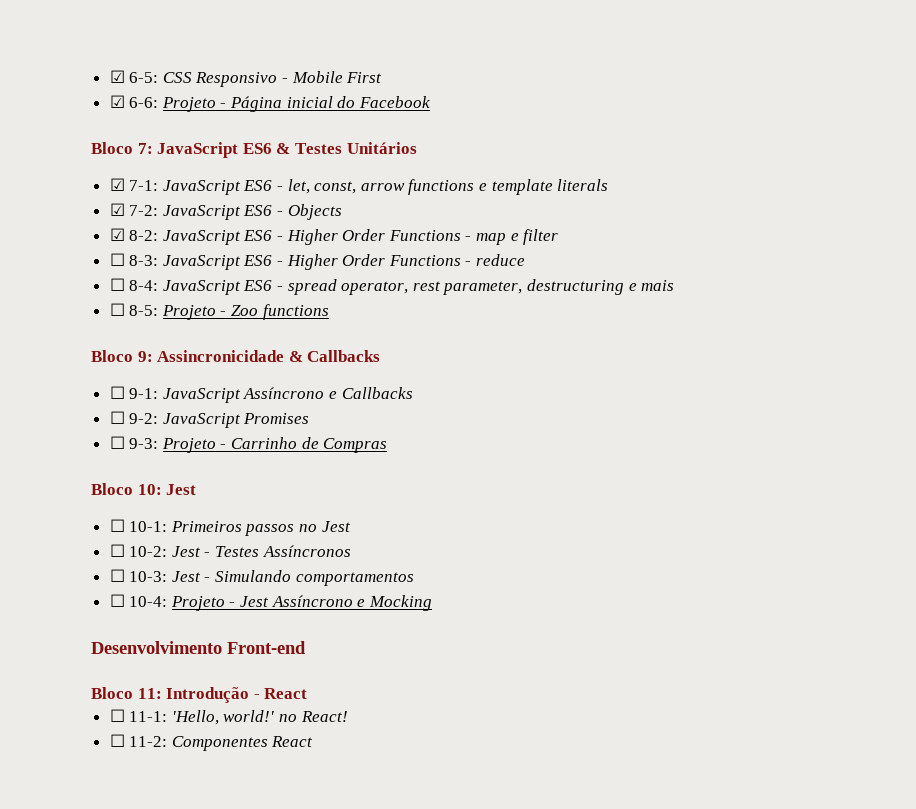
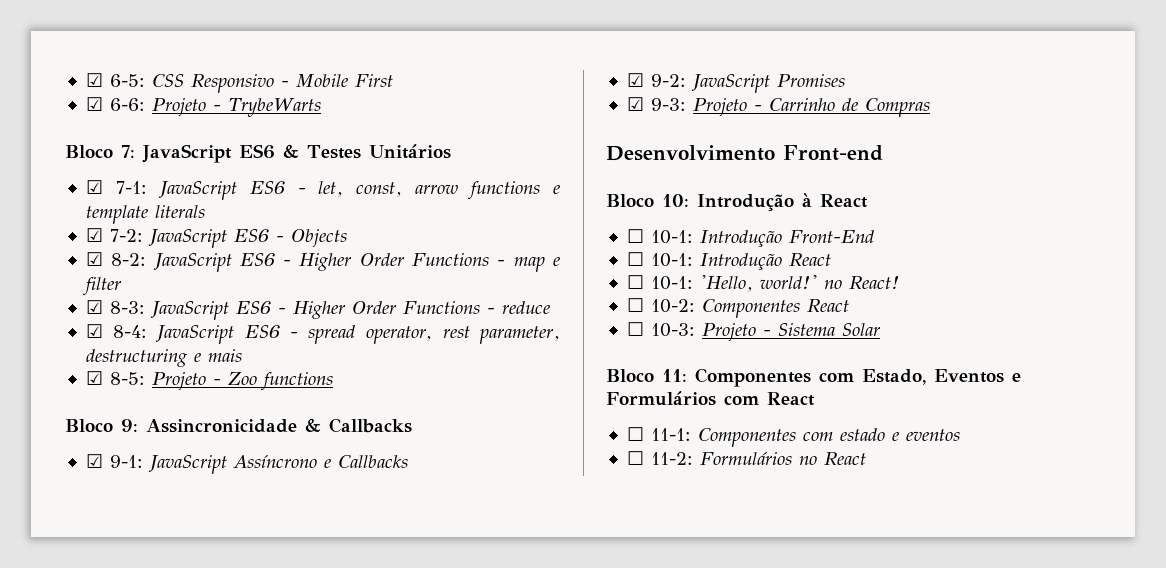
- ☑ 6-6: Projeto - Página inicial do Facebook
+ ☑ 6-6: Projeto - TrybeWarts
- ☐ 8-3: JavaScript ES6 - Higher Order Functions - reduce
+ ☑ 8-3: JavaScript ES6 - Higher Order Functions - reduce
- ☐ 8-4: JavaScript ES6 - spread operator, rest parameter, destructuring e mais
+ ☑ 8-4: JavaScript ES6 - spread operator, rest parameter, destructuring e mais
- ☐ 8-5: Projeto - Zoo functions
+ ☑ 8-5: Projeto - Zoo functions
- ☐ 9-1: JavaScript Assíncrono e Callbacks
+ ☑ 9-1: JavaScript Assíncrono e Callbacks
- ☐ 9-2: JavaScript Promises
+ ☑ 9-2: JavaScript Promises
- ☐ 9-3: Projeto - Carrinho de Compras
+ ☑ 9-3: Projeto - Carrinho de Compras
- Bloco 10: Jest
- ☐ 10-1: Primeiros passos no Jest
- ☐ 10-2: Jest - Testes Assíncronos
- ☐ 10-3: Jest - Simulando comportamentos
- ☐ 10-4: Projeto - Jest Assíncrono e Mocking
- Bloco 11: Introdução - React
- ☐ 11-1: 'Hello, world!' no React!
+ Bloco 10: Introdução à React
+ ☐ 10-1: Introdução Front-End
+ ☐ 10-1: Introdução React
+ ☐ 10-1: 'Hello, world!' no React!
- ☐ 11-2: Componentes React
+ ☐ 10-2: Componentes React
+ ☐ 10-3: Projeto - Sistema Solar
+ Bloco 11: Componentes com Estado, Eventos e Formulários com React
+ ☐ 11-1: Componentes com estado e eventos
+ ☐ 11-2: Formulários no React

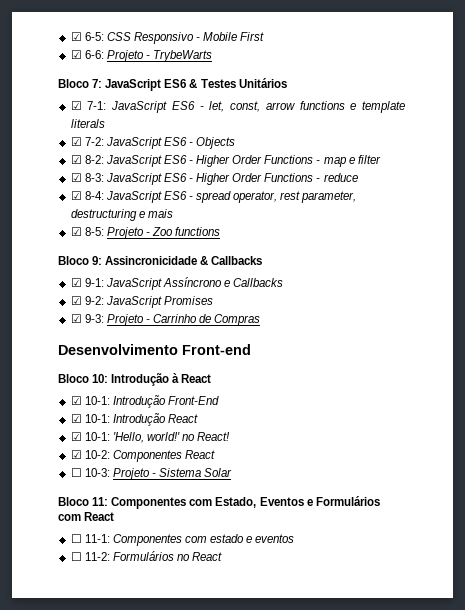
- ☐ 10-1: Introdução Front-End
+ ☑ 10-1: Introdução Front-End
- ☐ 10-1: Introdução React
+ ☑ 10-1: Introdução React
- ☐ 10-1: 'Hello, world!' no React!
+ ☑ 10-1: 'Hello, world!' no React!
- ☐ 10-2: Componentes React
+ ☑ 10-2: Componentes React

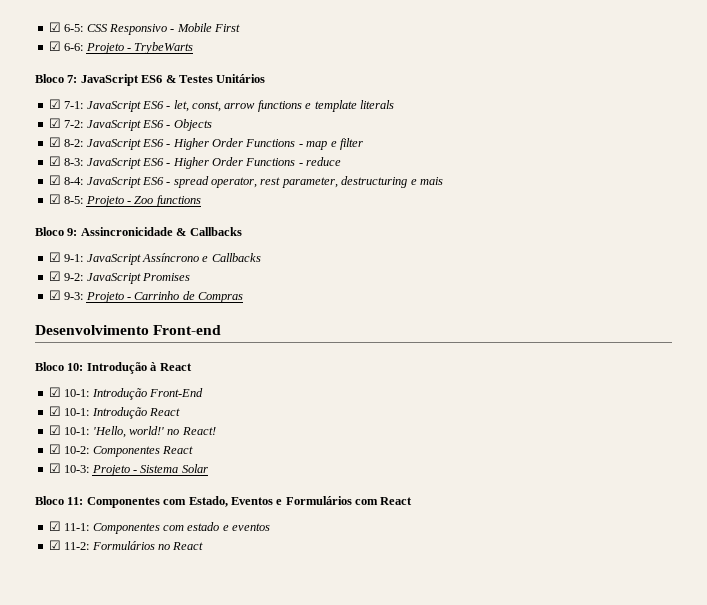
- ☐ 10-3: Projeto - Sistema Solar
+ ☑ 10-3: Projeto - Sistema Solar
- ☐ 11-1: Componentes com estado e eventos
+ ☑ 11-1: Componentes com estado e eventos
- ☐ 11-2: Formulários no React
+ ☑ 11-2: Formulários no React

